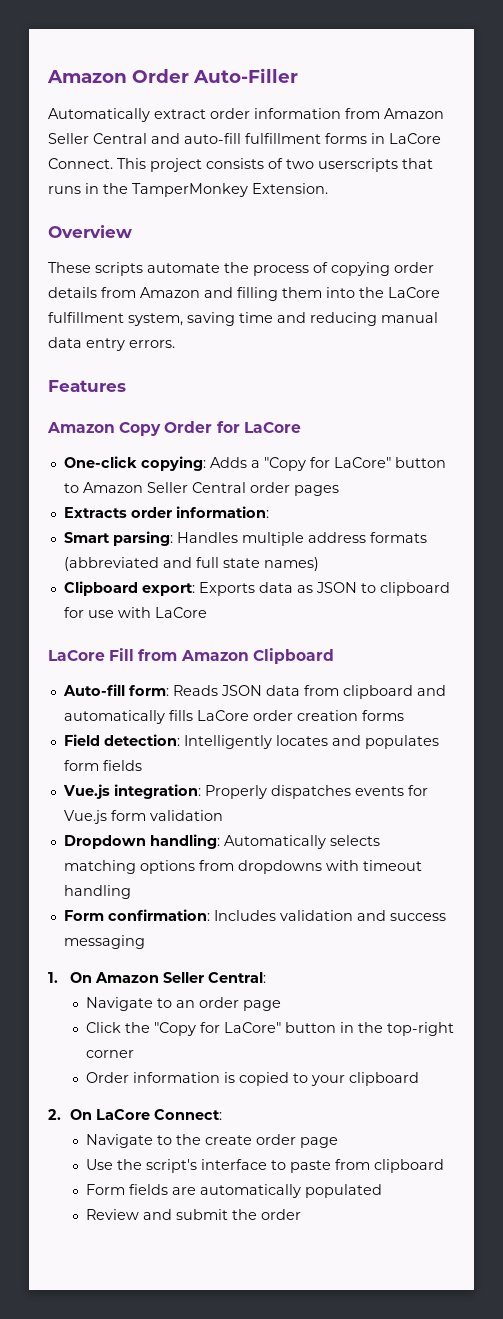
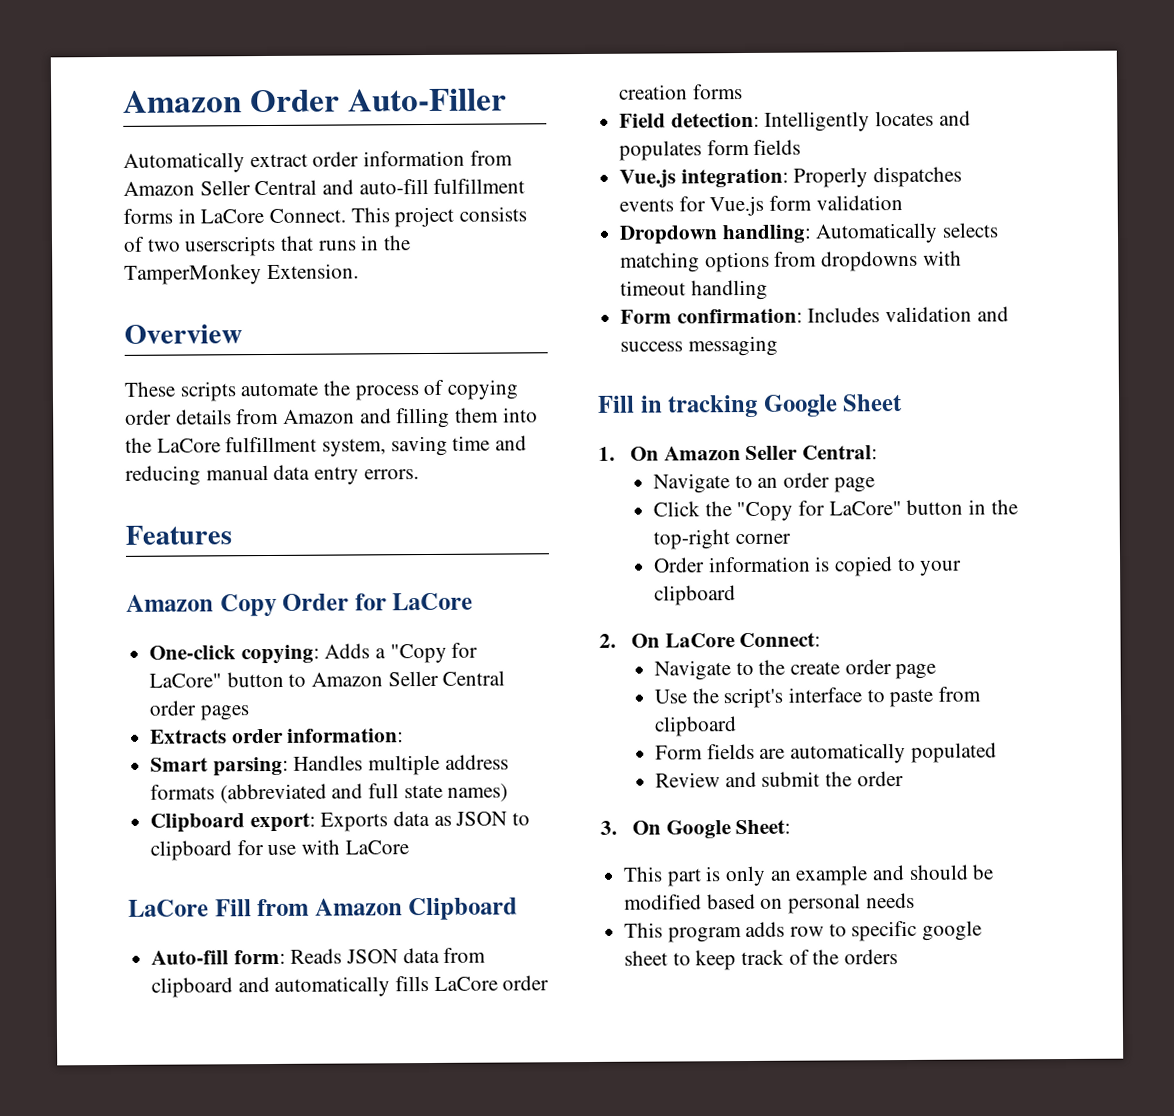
+ Fill in tracking Google Sheet
+ 3. On Google Sheet:
+ This part is only an example and should be modified based on personal needs
+ This program adds row to specific google sheet to keep track of the orders

